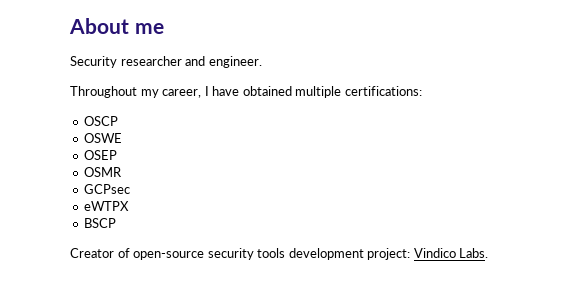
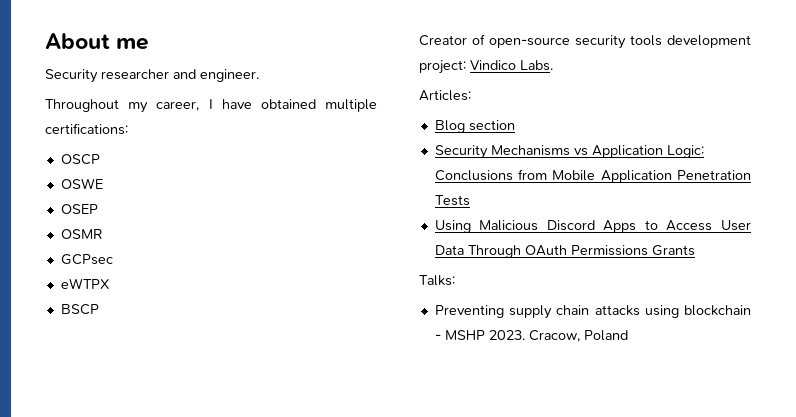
+ Articles:
+ Blog section
+ Security Mechanisms vs Application Logic: Conclusions from Mobile Application Penetration Tests
+ Using Malicious Discord Apps to Access User Data Through OAuth Permissions Grants
+ Talks:
+ Preventing supply chain attacks using blockchain - MSHP 2023. Cracow, Poland

